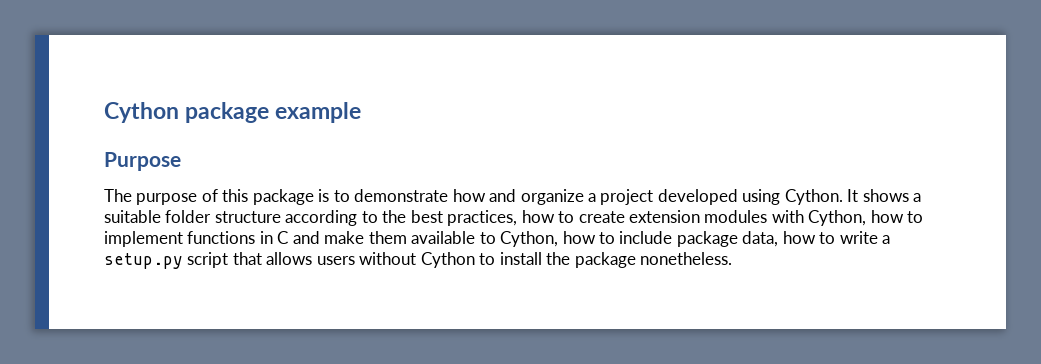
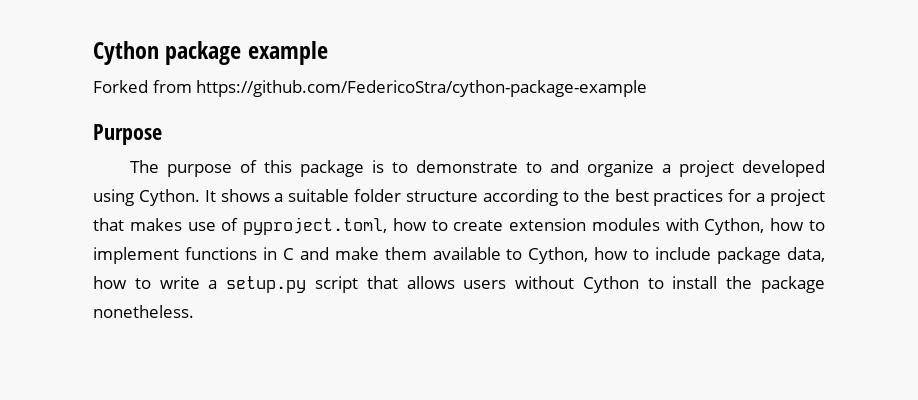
+ Forked from https://github.com/FedericoStra/cython-package-example
- The purpose of this package is to demonstrate how and organize a project developed using Cython.
+ The purpose of this package is to demonstrate to and organize a project developed using Cython.
- It shows a suitable folder structure according to the best practices, how to create extension modules with Cython, how to implement functions in C and make them available to Cython, how to include package data, how to write a setup.py script that allows users without Cython to install the package nonetheless.
+ It shows a suitable folder structure according to the best practices for a project that makes use of pyproject.toml, how to create extension modules with Cython, how to implement functions in C and make them available to Cython, how to include package data, how to write a setup.py script that allows users without Cython to install the package nonetheless.

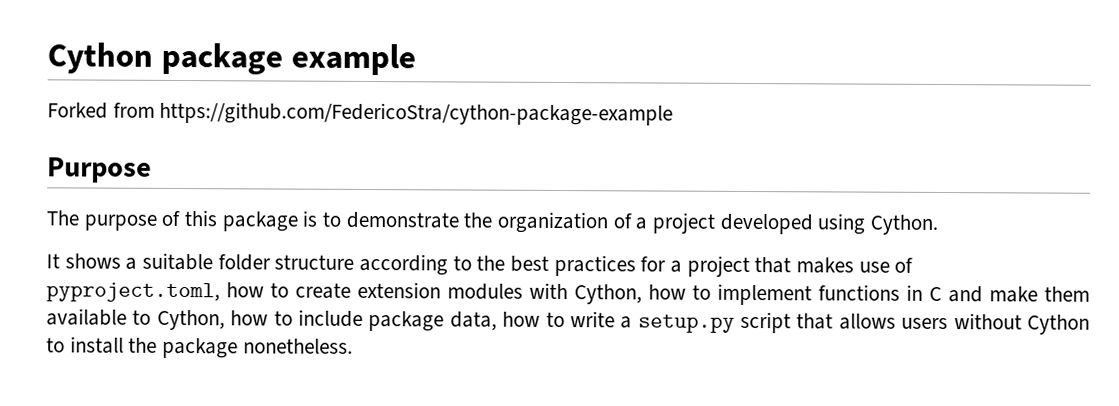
- The purpose of this package is to demonstrate to and organize a project developed using Cython. It shows a suitable folder structure according to the best practices for a project that makes use of pyproject.toml, how to create extension modules with Cython, how to implement functions in C and make them available to Cython, how to include package data, how to write a setup.py script that allows users without Cython to install the package nonetheless.
+ The purpose of this package is to demonstrate the organization of a project developed using Cython.
+ It shows a suitable folder structure according to the best practices for a project that makes use of pyproject.toml, how to create extension modules with Cython, how to implement functions in C and make them available to Cython, how to include package data, how to write a setup.py script that allows users without Cython to install the package nonetheless.

